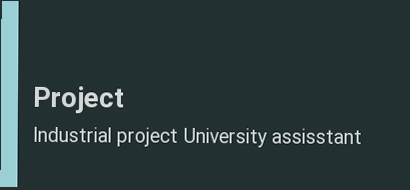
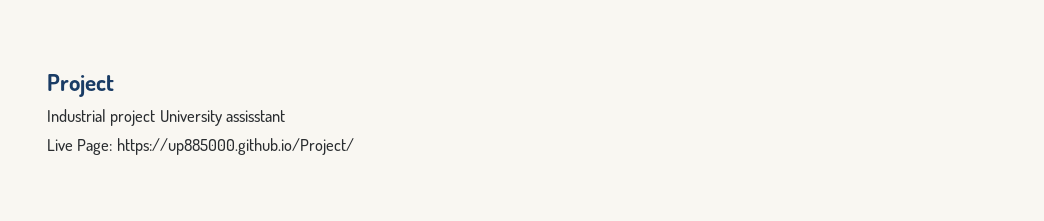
+ Live Page: https://up885000.github.io/Project/

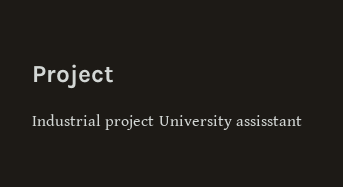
- Live Page: https://up885000.github.io/Project/

